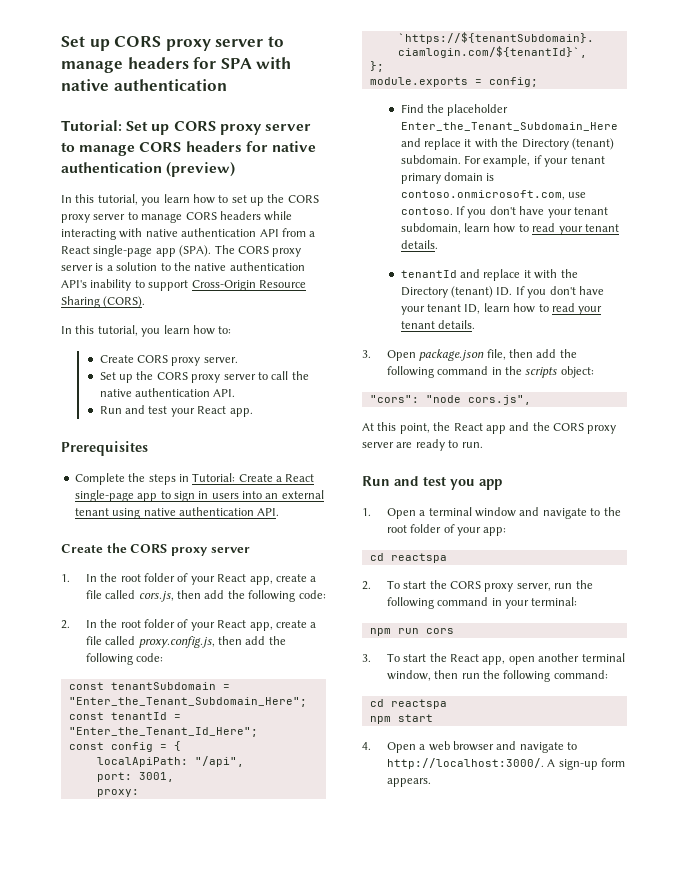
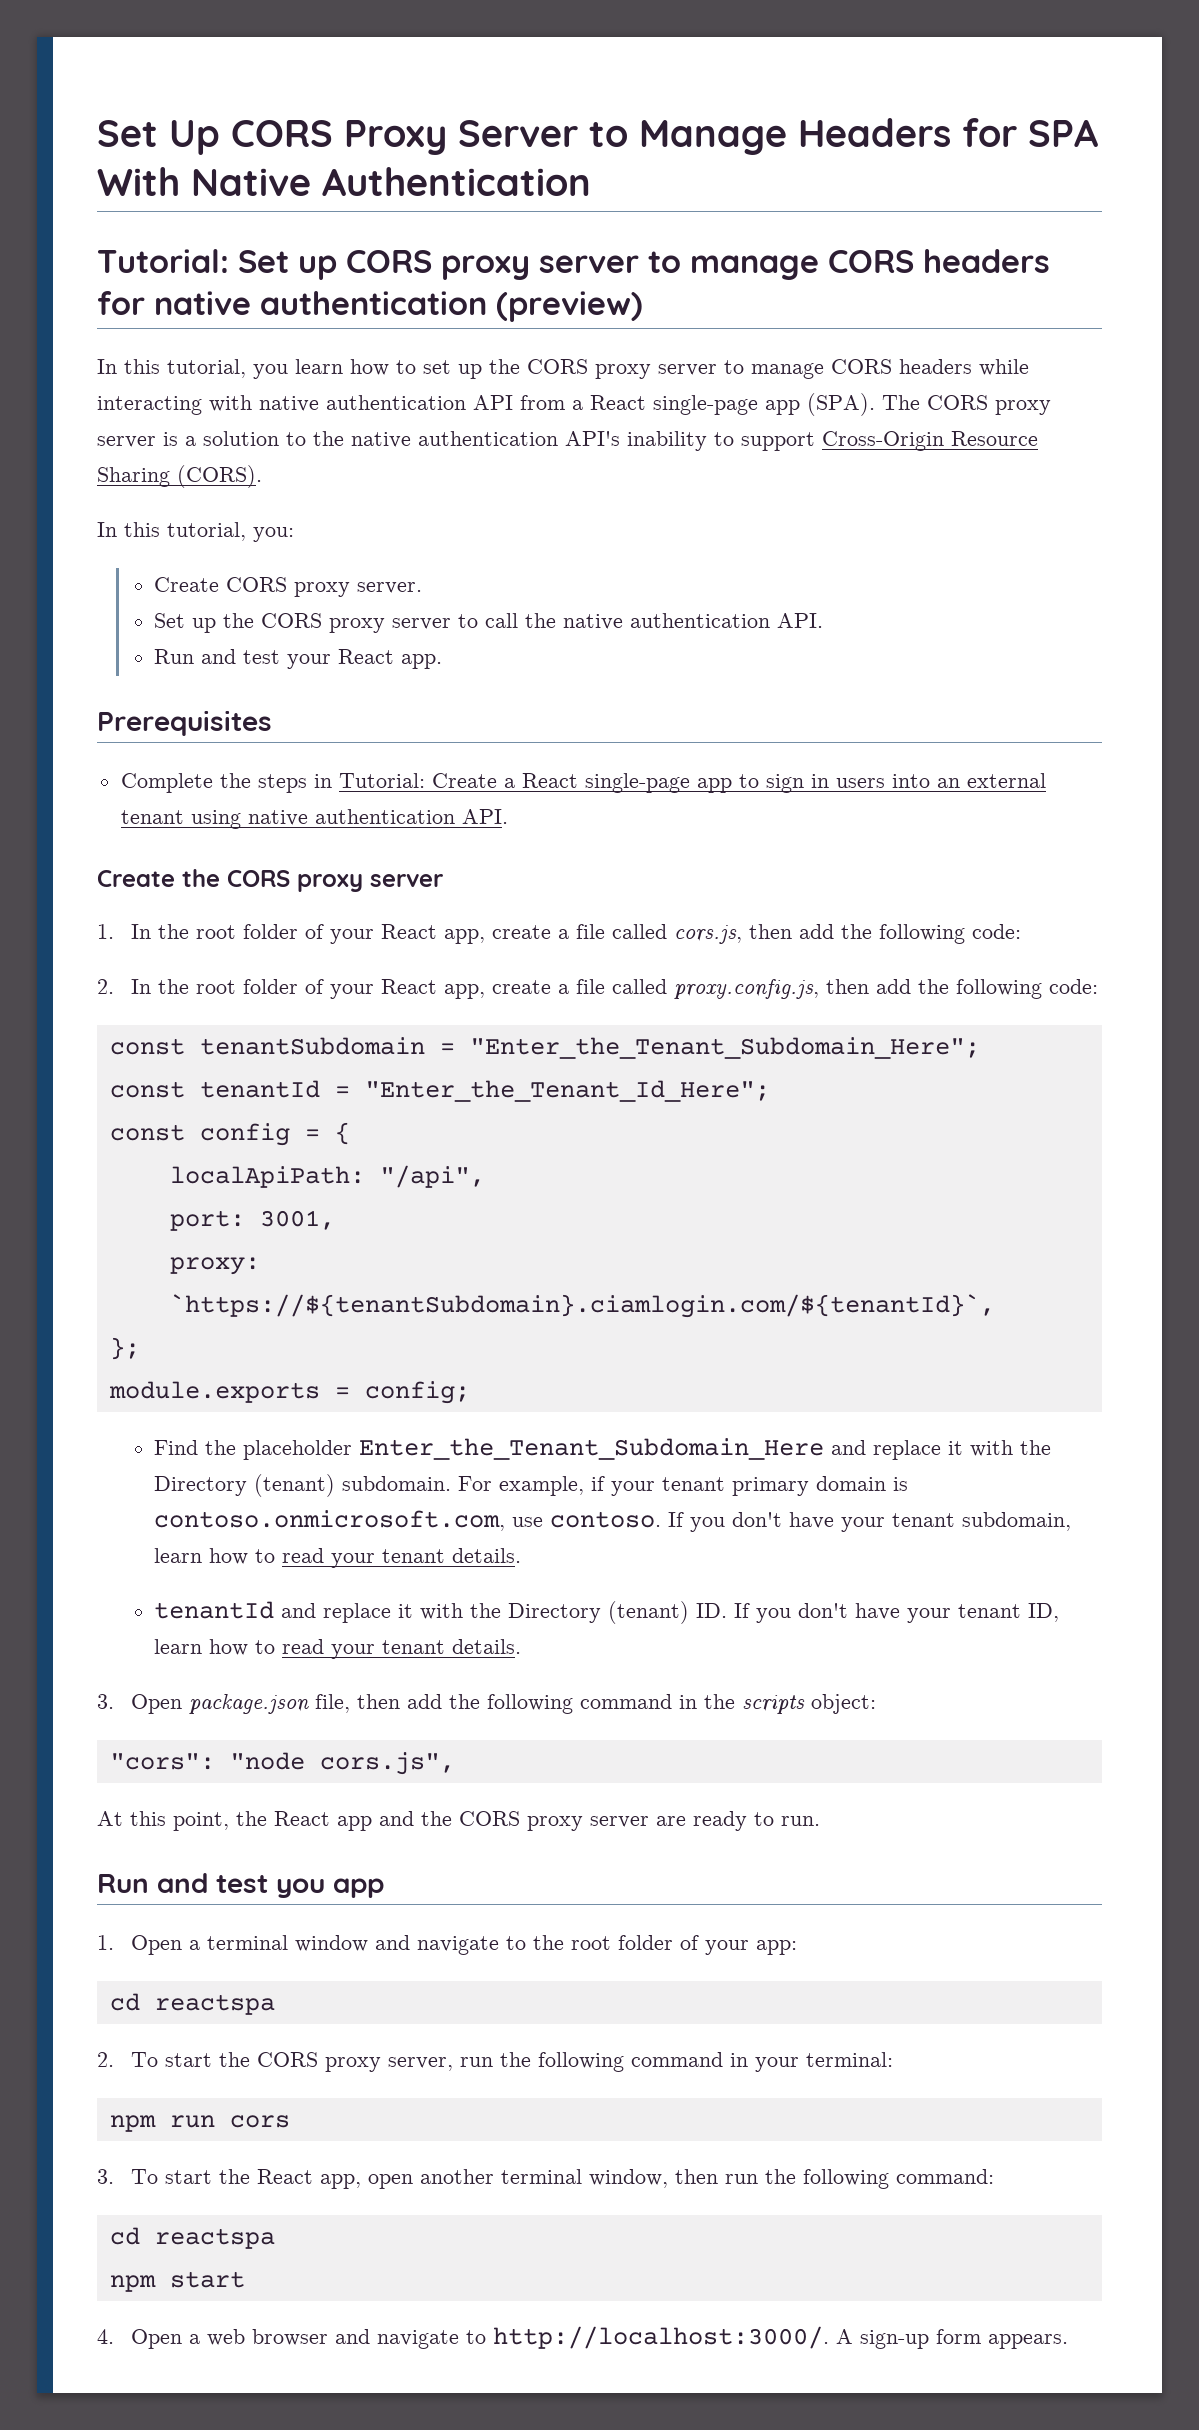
- Set up CORS proxy server to manage headers for SPA with native authentication
+ Set Up CORS Proxy Server to Manage Headers for SPA With Native Authentication
- In this tutorial, you learn how to:
+ In this tutorial, you:

